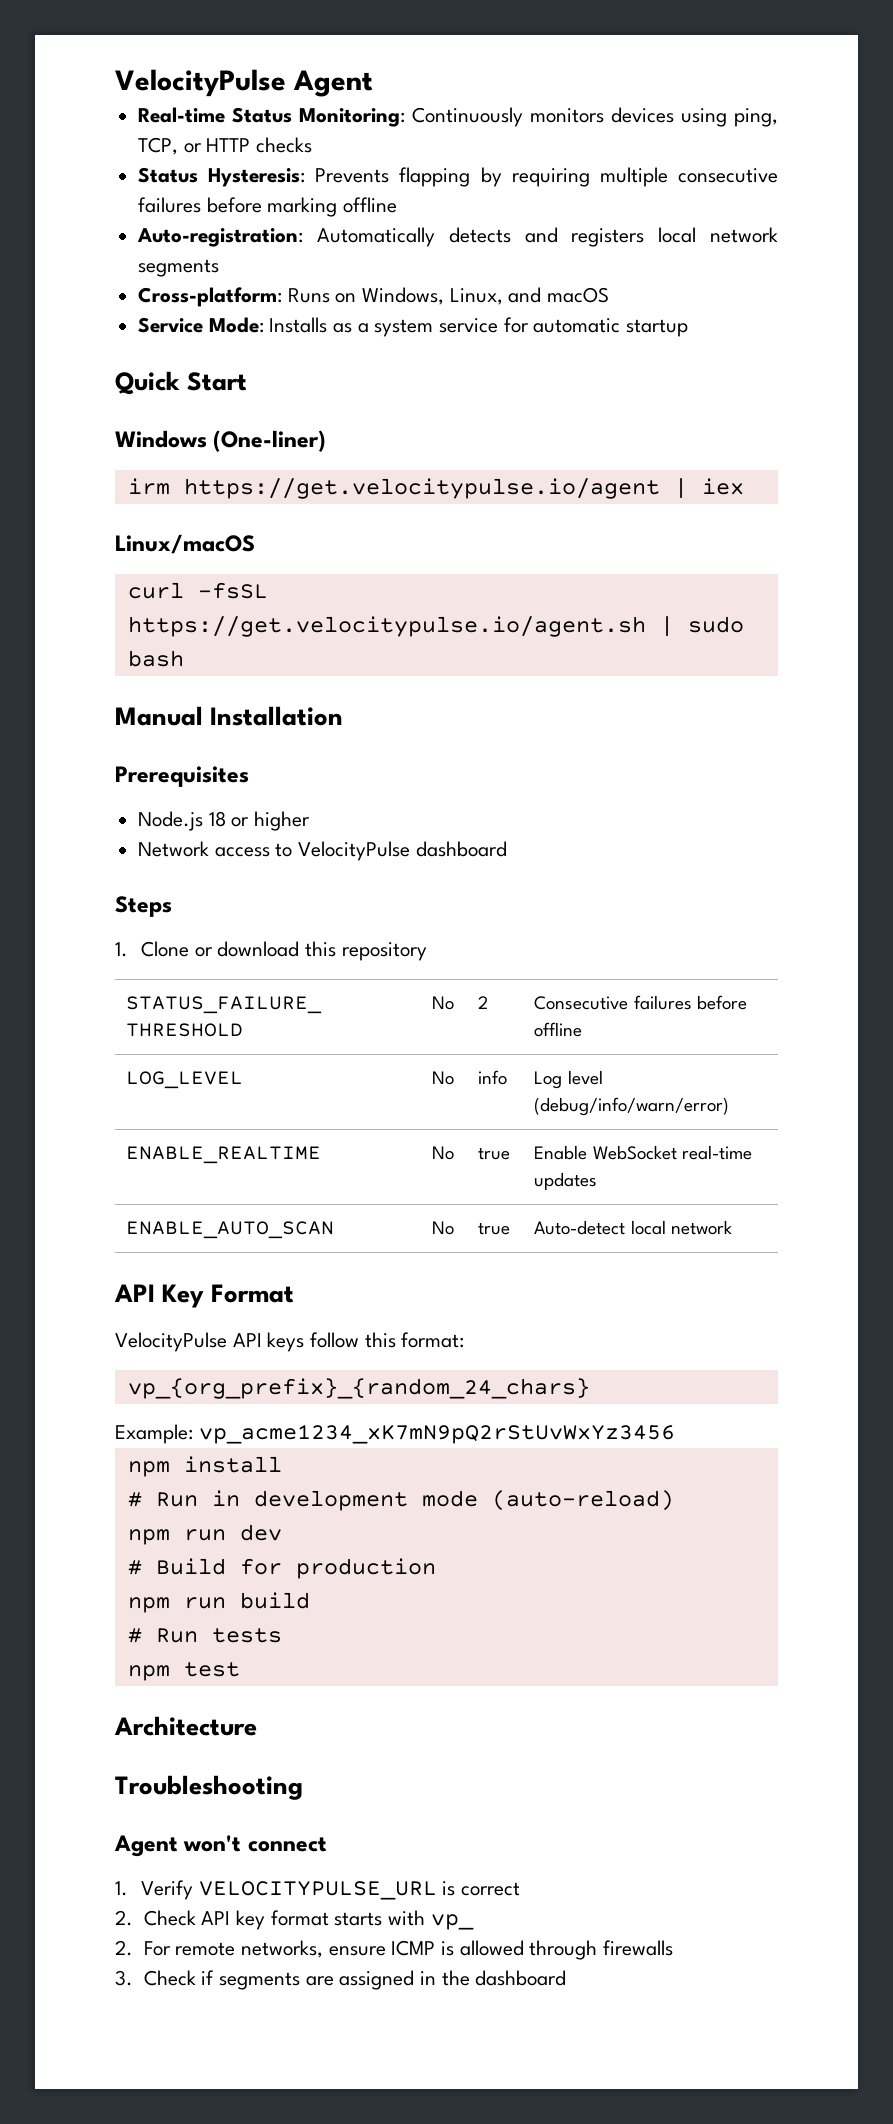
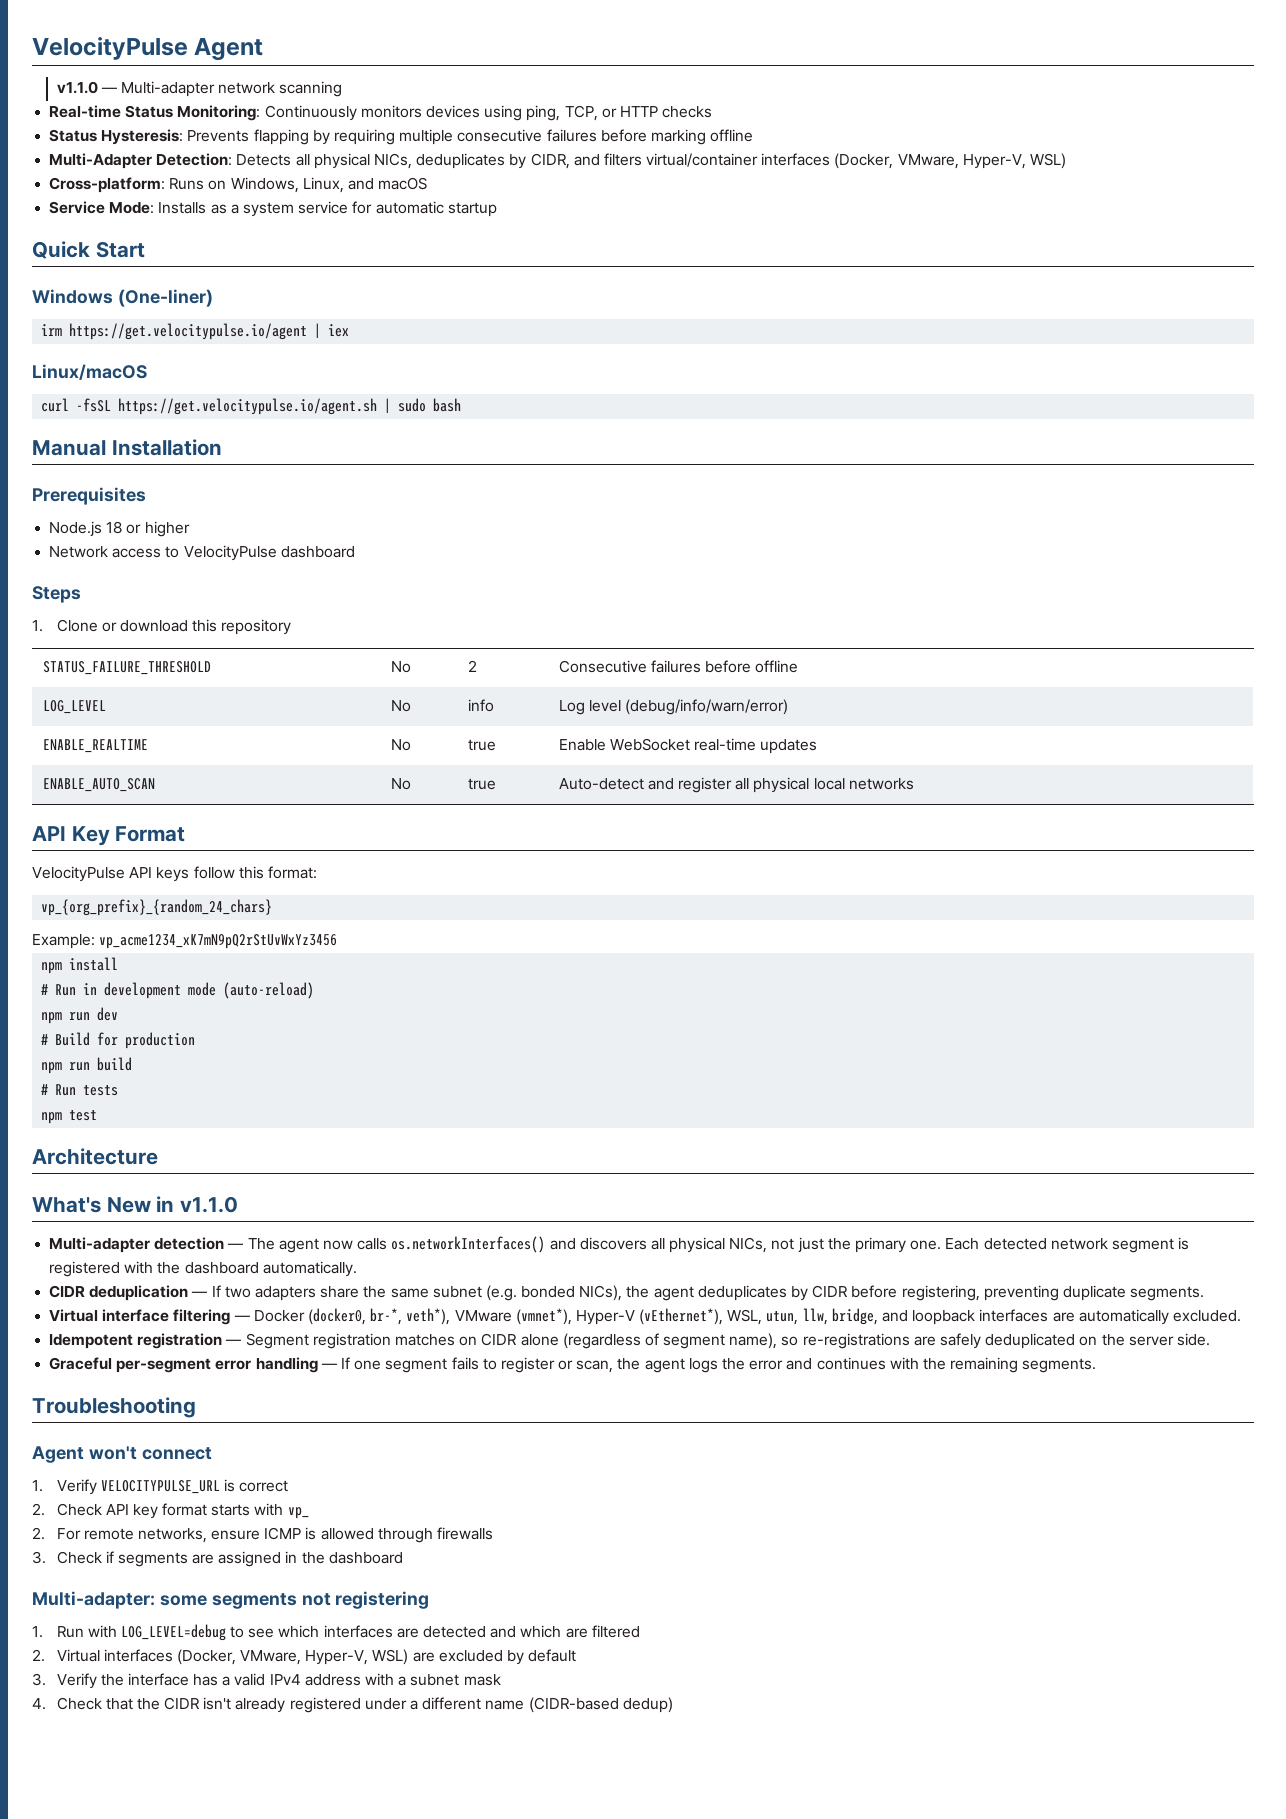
+ v1.1.0 — Multi-adapter network scanning
- Auto-registration: Automatically detects and registers local network segments
+ Multi-Adapter Detection: Detects all physical NICs, deduplicates by CIDR, and filters virtual/container interfaces (Docker, VMware, Hyper-V, WSL)
- ENABLE_AUTO_SCAN | No | true | Auto-detect local network
+ ENABLE_AUTO_SCAN | No | true | Auto-detect and register all physical local networks
+ What's New in v1.1.0
+ Multi-adapter detection — The agent now calls os.networkInterfaces() and discovers all physical NICs, not just the primary one. Each detected network segment is registered with the dashboard automatically.
+ CIDR deduplication — If two adapters share the same subnet (e.g. bonded NICs), the agent deduplicates by CIDR before registering, preventing duplicate segments.
+ Virtual interface filtering — Docker (docker0, br-*, veth*), VMware (vmnet*), Hyper-V (vEthernet*), WSL, utun, llw, bridge, and loopback interfaces are automatically excluded.
+ Idempotent registration — Segment registration matches on CIDR alone (regardless of segment name), so re-registrations are safely deduplicated on the server side.
+ Graceful per-segment error handling — If one segment fails to register or scan, the agent logs the error and continues with the remaining segments.
+ Multi-adapter: some segments not registering
+ 1. Run with LOG_LEVEL=debug to see which interfaces are detected and which are filtered
+ 2. Virtual interfaces (Docker, VMware, Hyper-V, WSL) are excluded by default
+ 3. Verify the interface has a valid IPv4 address with a subnet mask
+ 4. Check that the CIDR isn't already registered under a different name (CIDR-based dedup)

